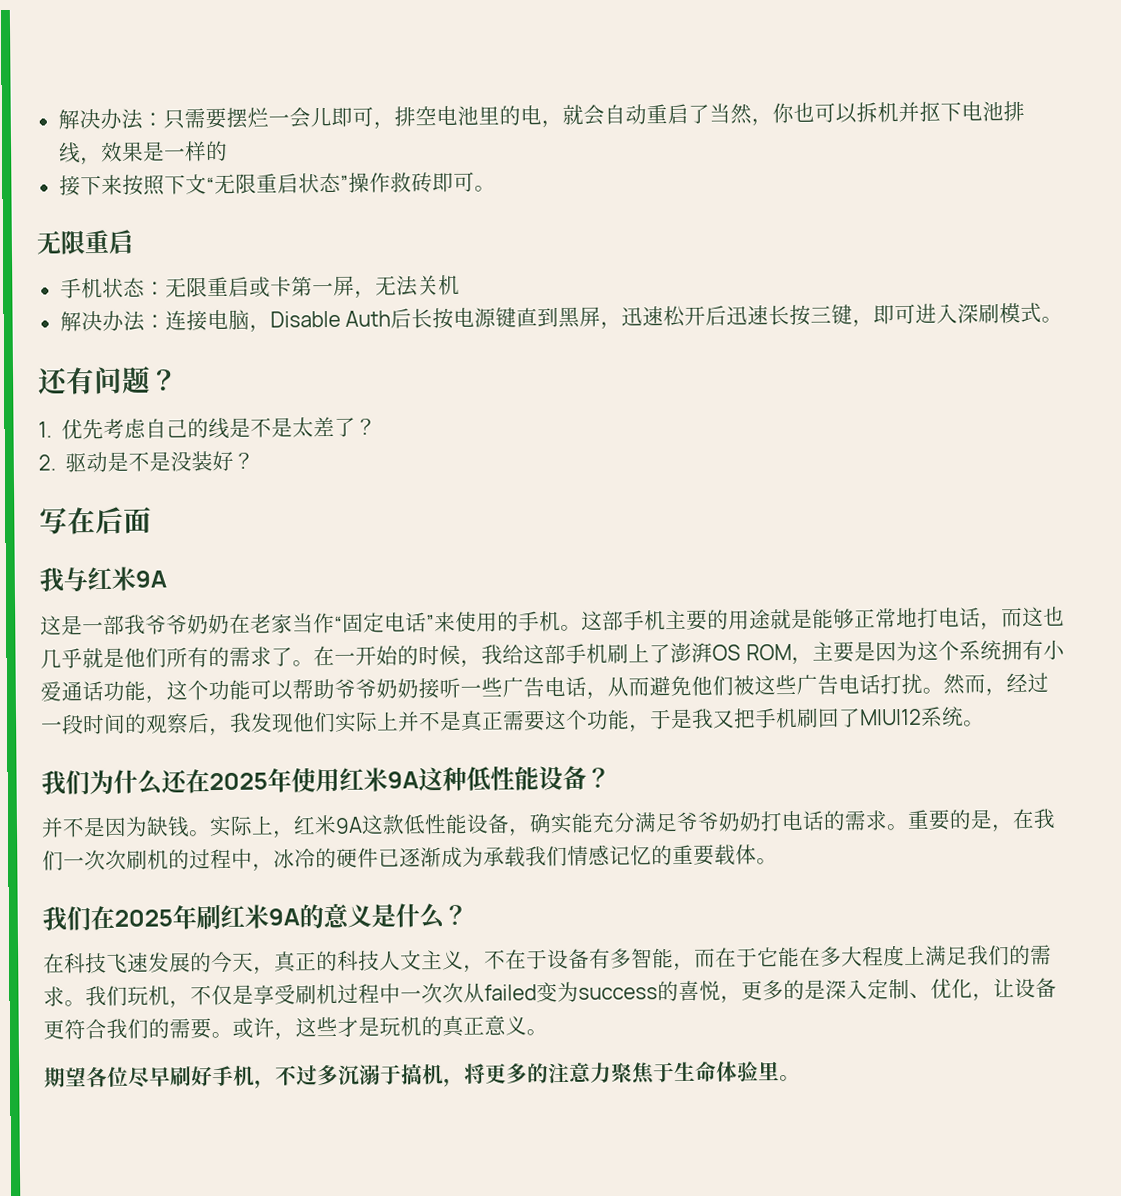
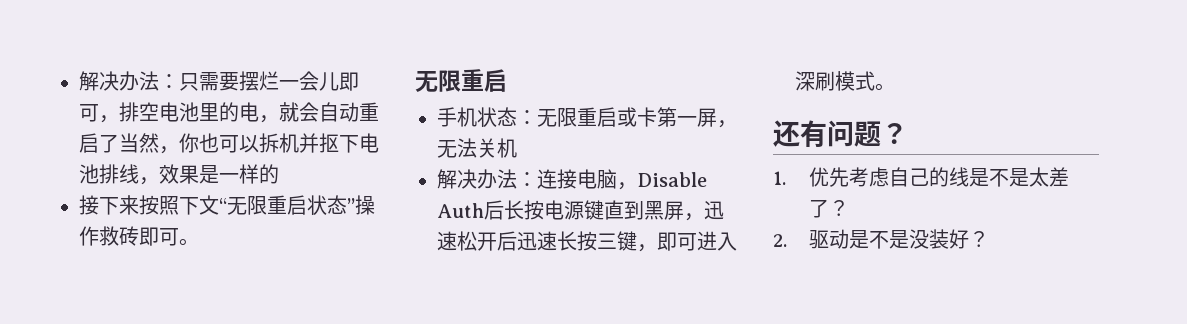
- 写在后面
- 我与红米9A
- 这是一部我爷爷奶奶在老家当作“固定电话”来使用的手机。这部手机主要的用途就是能够正常地打电话，而这也几乎就是他们所有的需求了。在一开始的时候，我给这部手机刷上了澎湃OS ROM，主要是因为这个系统拥有小爱通话功能，这个功能可以帮助爷爷奶奶接听一些广告电话，从而避免他们被这些广告电话打扰。然而，经过一段时间的观察后，我发现他们实际上并不是真正需要这个功能，于是我又把手机刷回了MIUI12系统。
- 我们为什么还在2025年使用红米9A这种低性能设备？
- 并不是因为缺钱。实际上，红米9A这款低性能设备，确实能充分满足爷爷奶奶打电话的需求。重要的是，在我们一次次刷机的过程中，冰冷的硬件已逐渐成为承载我们情感记忆的重要载体。
- 我们在2025年刷红米9A的意义是什么？
- 在科技飞速发展的今天，真正的科技人文主义，不在于设备有多智能，而在于它能在多大程度上满足我们的需求。我们玩机，不仅是享受刷机过程中一次次从failed变为success的喜悦，更多的是深入定制、优化，让设备更符合我们的需要。或许，这些才是玩机的真正意义。
- 期望各位尽早刷好手机，不过多沉溺于搞机，将更多的注意力聚焦于生命体验里。

